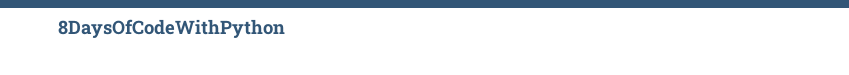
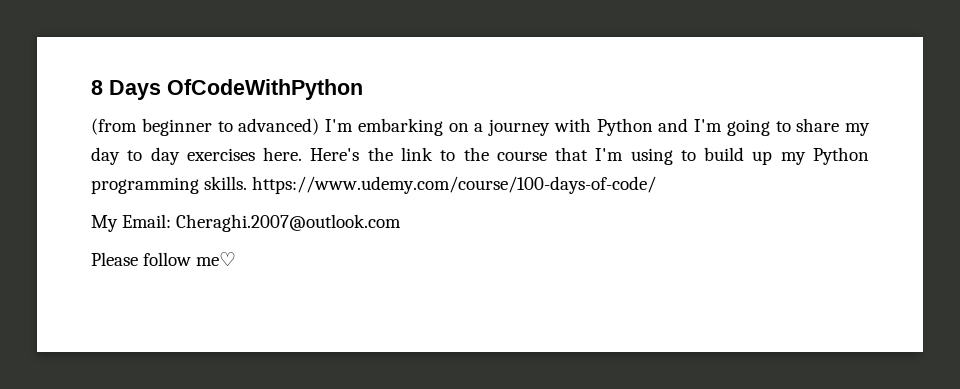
- 8DaysOfCodeWithPython
+ 8 Days OfCodeWithPython
+ (from beginner to advanced) I'm embarking on a journey with Python and I'm going to share my day to day exercises here. Here's the link to the course that I'm using to build up my Python programming skills. https://www.udemy.com/course/100-days-of-code/
+ My Email: Cheraghi.2007@outlook.com
+ Please follow me♡

